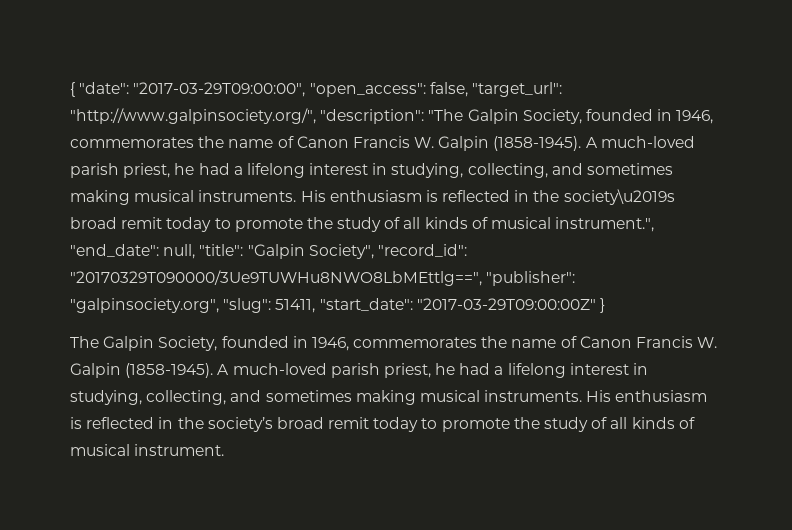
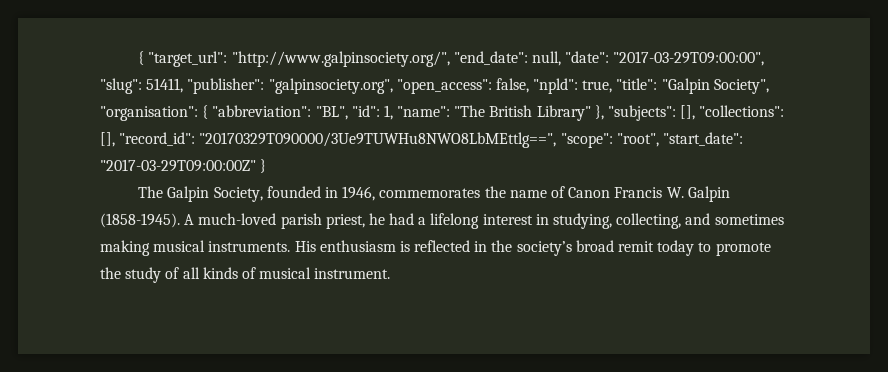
- { "date": "2017-03-29T09:00:00", "open_access": false, "target_url": "http://www.galpinsociety.org/", "description": "The Galpin Society, founded in 1946, commemorates the name of Canon Francis W. Galpin (1858-1945). A much-loved parish priest, he had a lifelong interest in studying, collecting, and sometimes making musical instruments. His enthusiasm is reflected in the society\u2019s broad remit today to promote the study of all kinds of musical instrument.", "end_date": null, "title": "Galpin Society", "record_id": "20170329T090000/3Ue9TUWHu8NWO8LbMEttlg==", "publisher": "galpinsociety.org", "slug": 51411, "start_date": "2017-03-29T09:00:00Z" }
+ { "target_url": "http://www.galpinsociety.org/", "end_date": null, "date": "2017-03-29T09:00:00", "slug": 51411, "publisher": "galpinsociety.org", "open_access": false, "npld": true, "title": "Galpin Society", "organisation": { "abbreviation": "BL", "id": 1, "name": "The British Library" }, "subjects": [], "collections": [], "record_id": "20170329T090000/3Ue9TUWHu8NWO8LbMEttlg==", "scope": "root", "start_date": "2017-03-29T09:00:00Z" }

